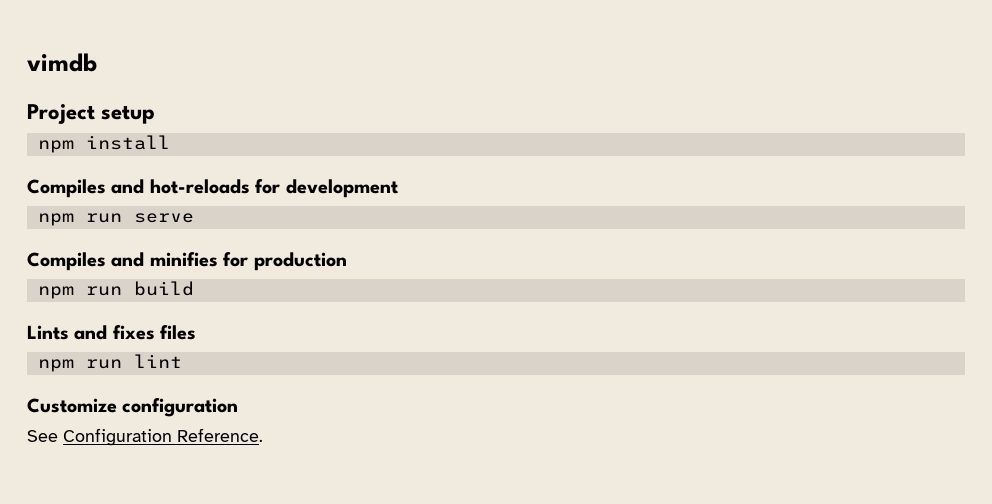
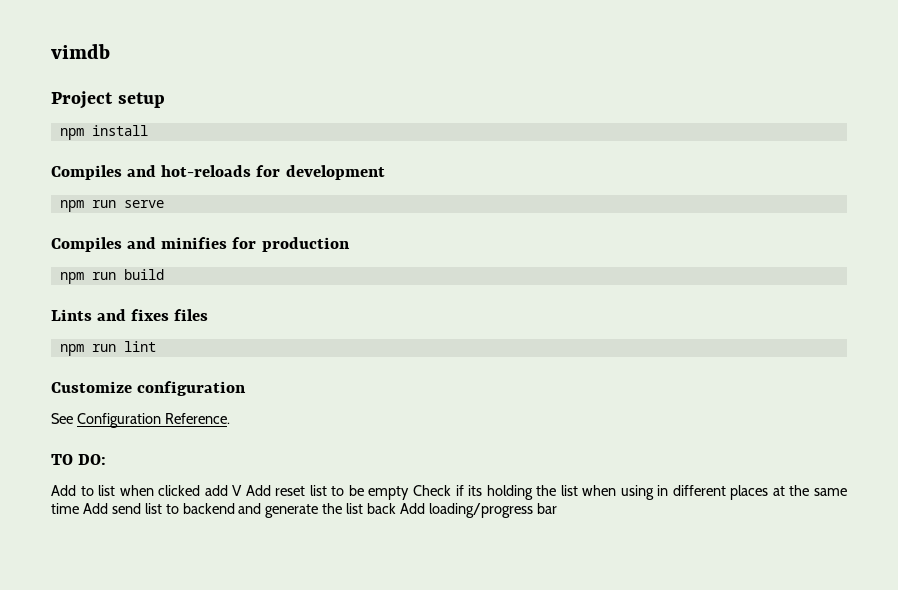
+ TO DO:
+ Add to list when clicked add V Add reset list to be empty Check if its holding the list when using in different places at the same time Add send list to backend and generate the list back Add loading/progress bar

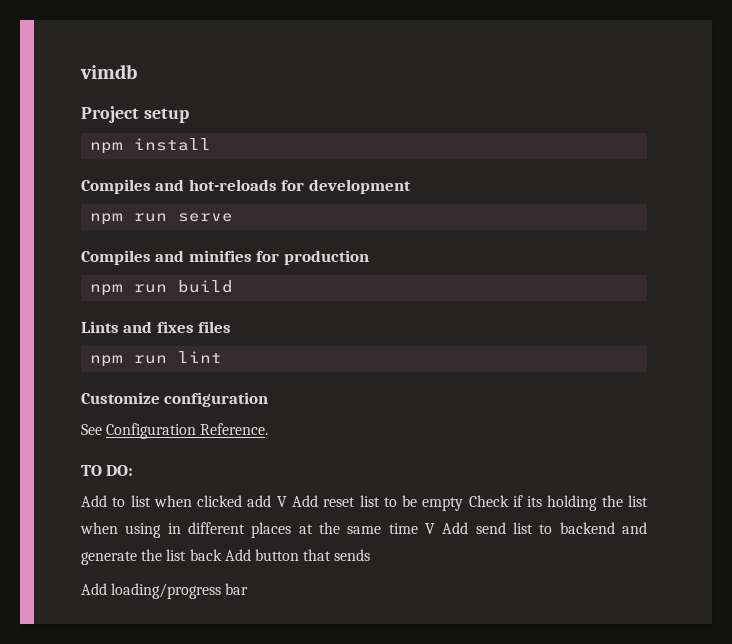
- Add to list when clicked add V Add reset list to be empty Check if its holding the list when using in different places at the same time Add send list to backend and generate the list back Add loading/progress bar
+ Add to list when clicked add V Add reset list to be empty Check if its holding the list when using in different places at the same time V Add send list to backend and generate the list back Add button that sends
+ Add loading/progress bar

